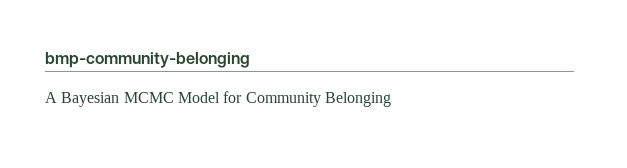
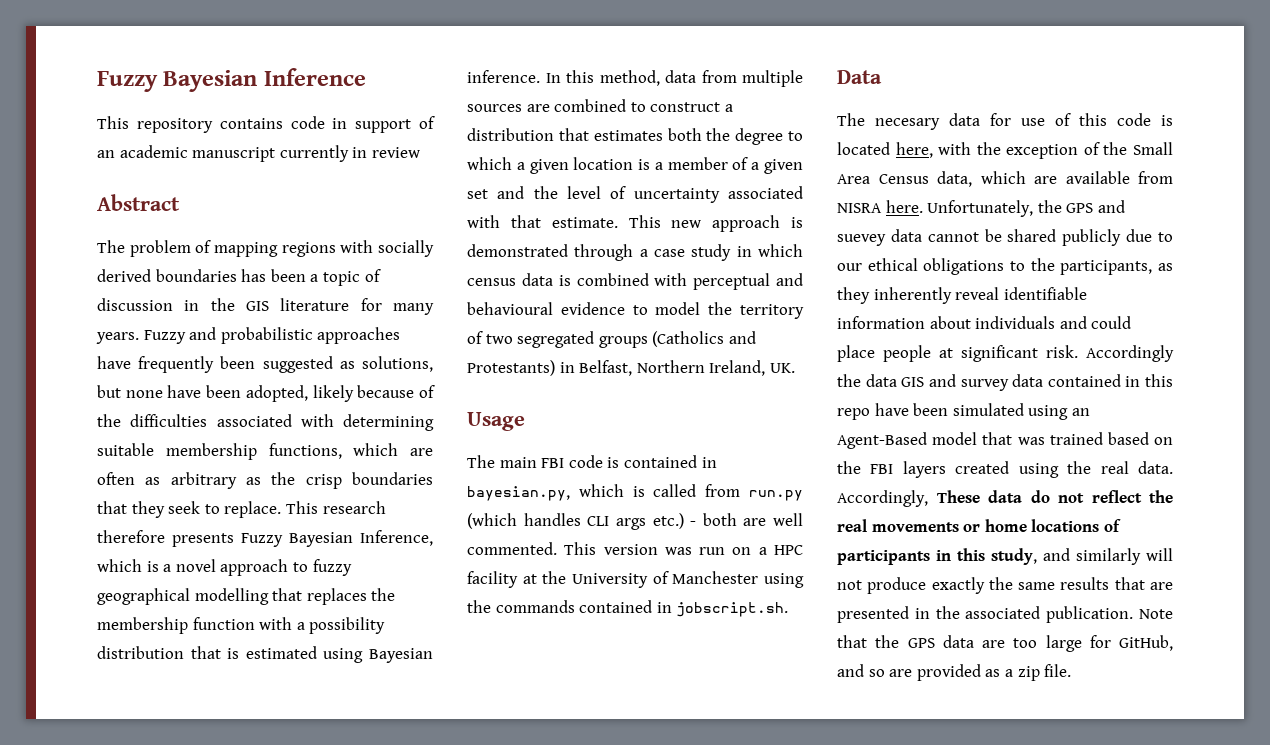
- bmp-community-belonging
- A Bayesian MCMC Model for Community Belonging
+ Fuzzy Bayesian Inference
+ This repository contains code in support of an academic manuscript currently in review
+ Abstract
+ The problem of mapping regions with socially derived boundaries has been a topic of discussion in the GIS literature for many years. Fuzzy and probabilistic approaches have frequently been suggested as solutions, but none have been adopted, likely because of the difficulties associated with determining suitable membership functions, which are often as arbitrary as the crisp boundaries that they seek to replace. This research therefore presents Fuzzy Bayesian Inference, which is a novel approach to fuzzy geographical modelling that replaces the membership function with a possibility distribution that is estimated using Bayesian inference. In this method, data from multiple sources are combined to construct a distribution that estimates both the degree to which a given location is a member of a given set and the level of uncertainty associated with that estimate. This new approach is demonstrated through a case study in which census data is combined with perceptual and behavioural evidence to model the territory of two segregated groups (Catholics and Protestants) in Belfast, Northern Ireland, UK.
+ Usage
+ The main FBI code is contained in bayesian.py, which is called from run.py (which handles CLI args etc.) - both are well commented. This version was run on a HPC facility at the University of Manchester using the commands contained in jobscript.sh.
+ Data
+ The necesary data for use of this code is located here, with the exception of the Small Area Census data, which are available from NISRA here. Unfortunately, the GPS and suevey data cannot be shared publicly due to our ethical obligations to the participants, as they inherently reveal identifiable information about individuals and could place people at significant risk. Accordingly the data GIS and survey data contained in this repo have been simulated using an Agent-Based model that was trained based on the FBI layers created using the real data. Accordingly, These data do not reflect the real movements or home locations of participants in this study, and similarly will not produce exactly the same results that are presented in the associated publication. Note that the GPS data are too large for GitHub, and so are provided as a zip file.

